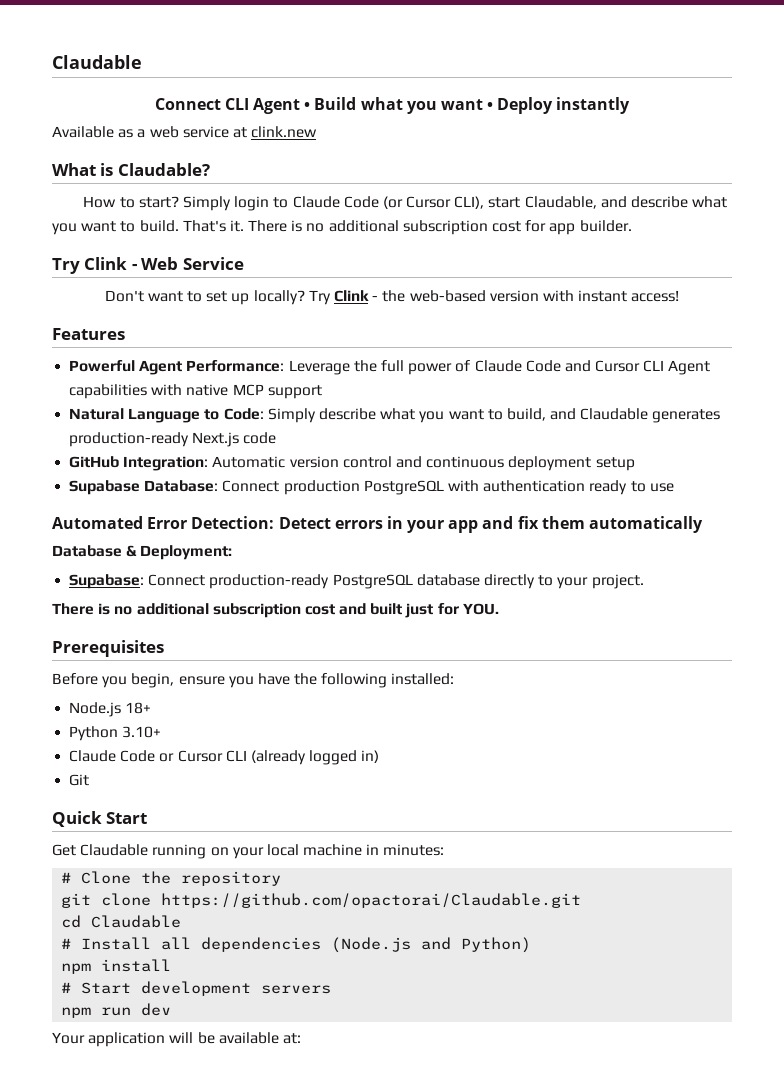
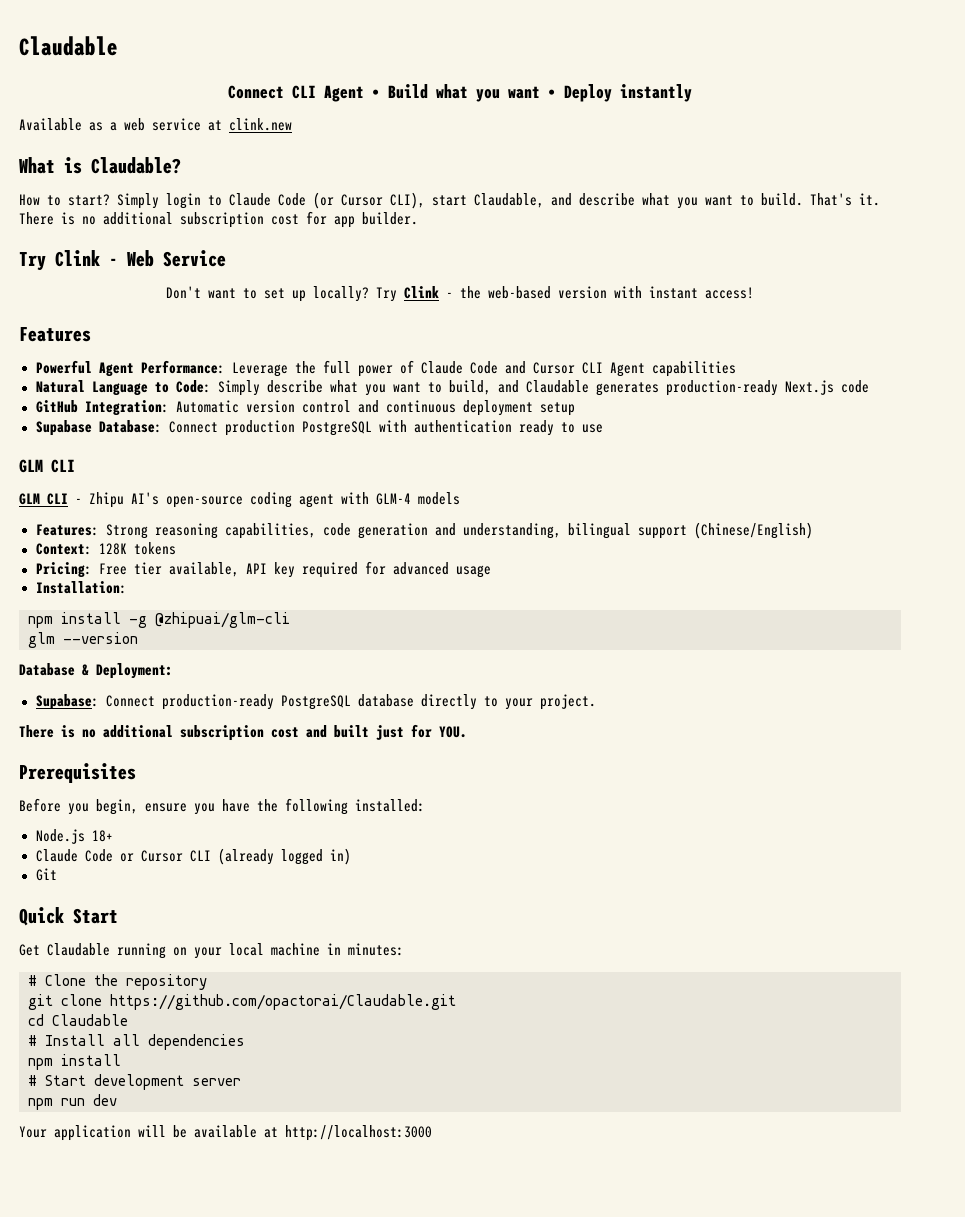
- Powerful Agent Performance: Leverage the full power of Claude Code and Cursor CLI Agent capabilities with native MCP support
+ Powerful Agent Performance: Leverage the full power of Claude Code and Cursor CLI Agent capabilities
  Supabase Database: Connect production PostgreSQL with authentication ready to use
- Automated Error Detection: Detect errors in your app and fix them automatically
+ GLM CLI
+ GLM CLI - Zhipu AI's open-source coding agent with GLM-4 models
+ Features: Strong reasoning capabilities, code generation and understanding, bilingual support (Chinese/English)
+ Context: 128K tokens
+ Pricing: Free tier available, API key required for advanced usage
+ Installation:
+ npm install -g @zhipuai/glm-cli
+ glm --version
- Python 3.10+
- # Install all dependencies (Node.js and Python)
+ # Install all dependencies
- # Start development servers
+ # Start development server
- Your application will be available at:
+ Your application will be available at http://localhost:3000

